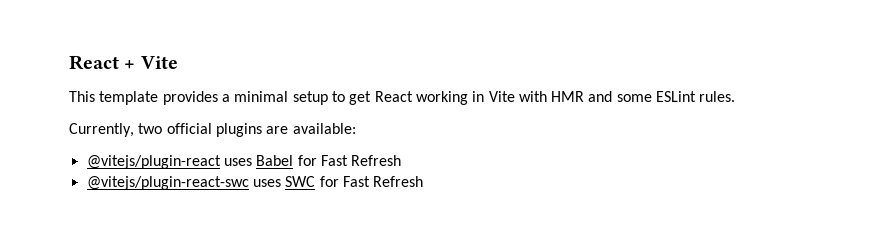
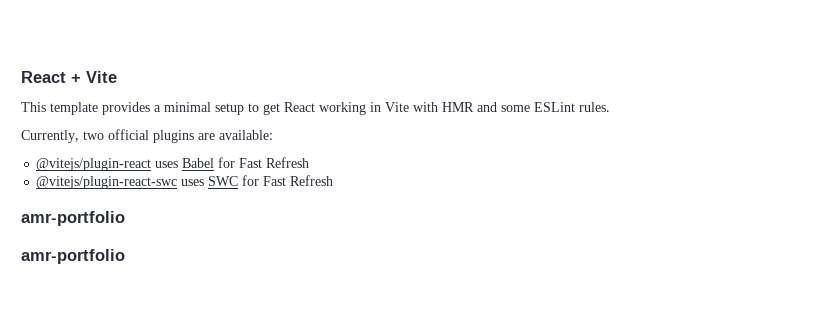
  @vitejs/plugin-react-swc uses SWC for Fast Refresh
+ amr-portfolio
+ amr-portfolio

